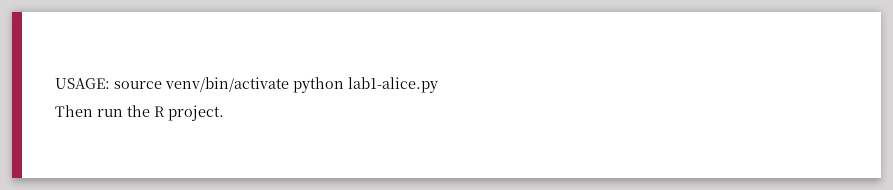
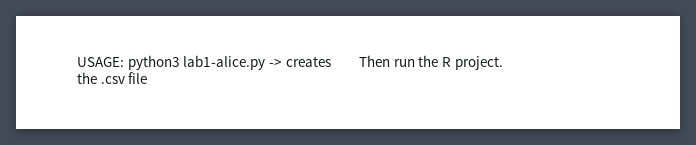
- USAGE: source venv/bin/activate python lab1-alice.py
+ USAGE: python3 lab1-alice.py -> creates the .csv file

